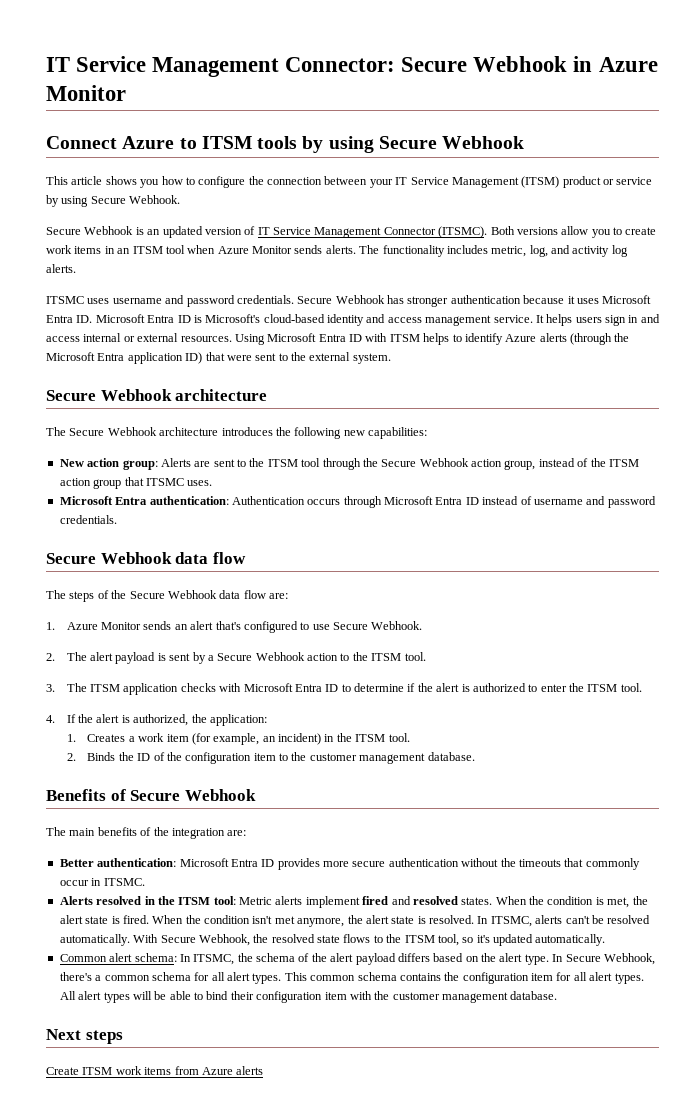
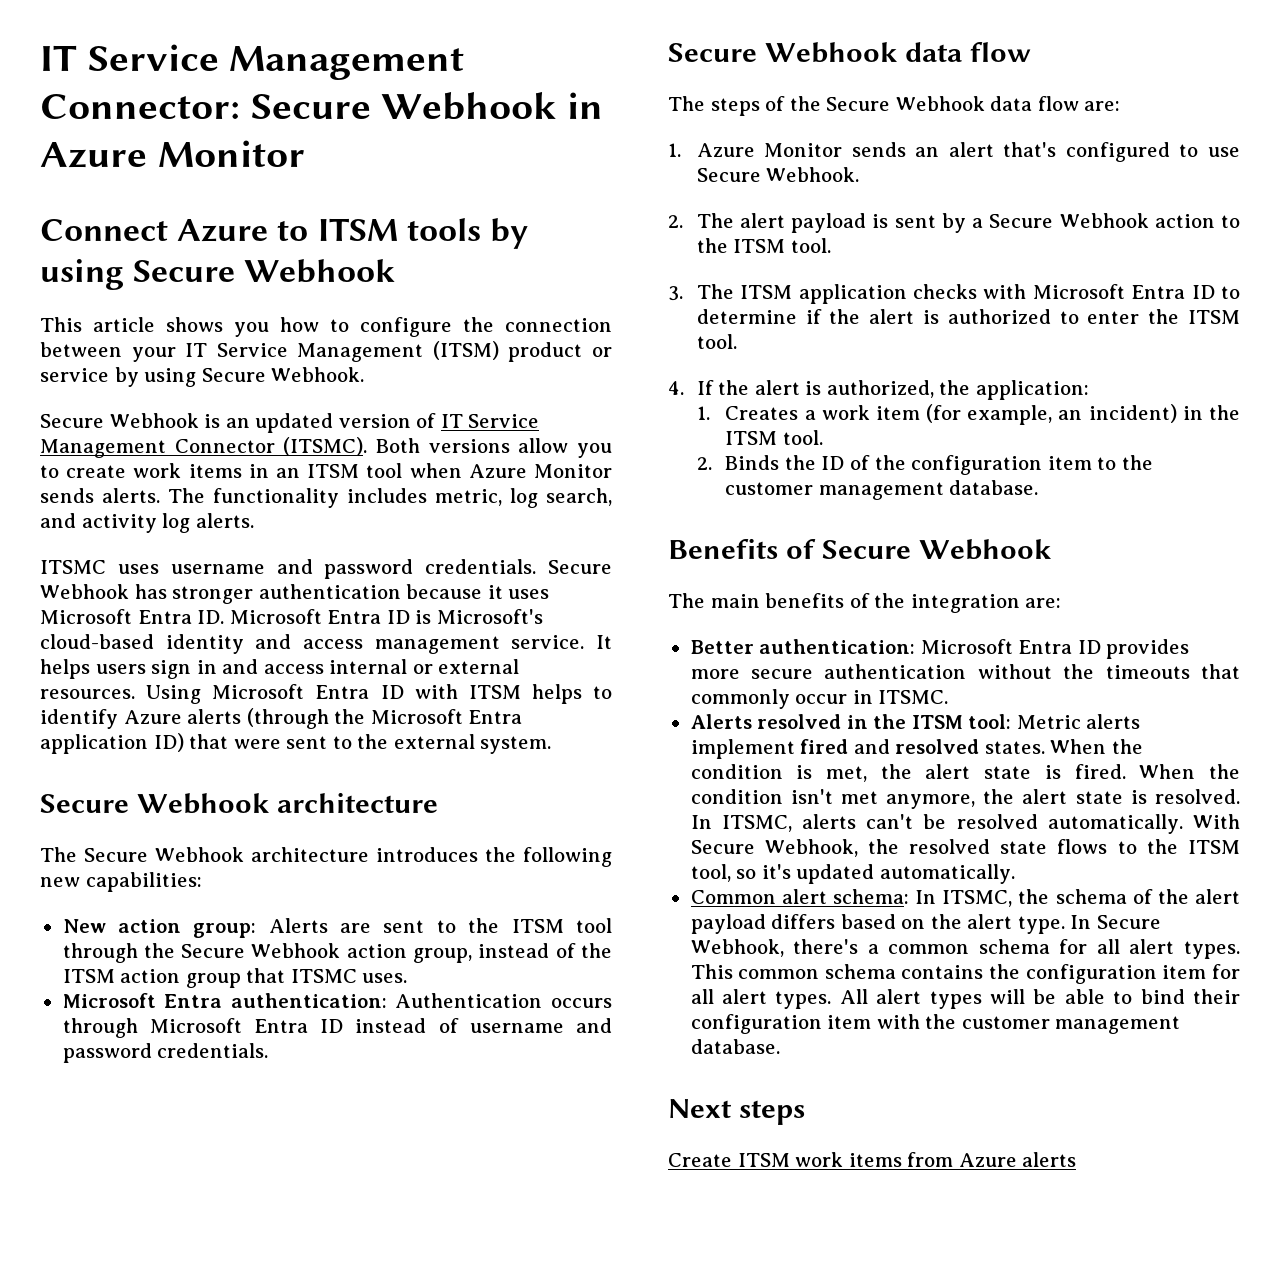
- The functionality includes metric, log, and activity log alerts.
+ The functionality includes metric, log search, and activity log alerts.

